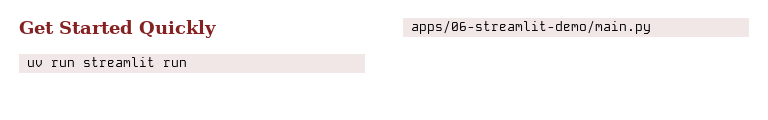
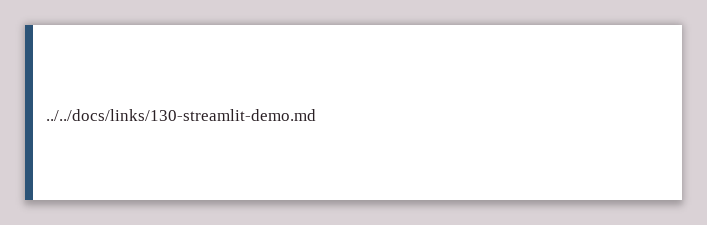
- Get Started Quickly
- uv run streamlit run apps/06-streamlit-demo/main.py
+ ../../docs/links/130-streamlit-demo.md

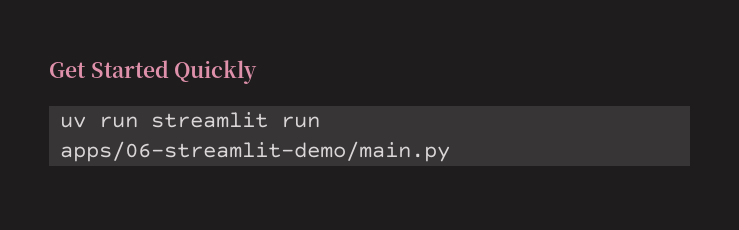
- ../../docs/links/130-streamlit-demo.md
+ Get Started Quickly
+ uv run streamlit run apps/06-streamlit-demo/main.py

